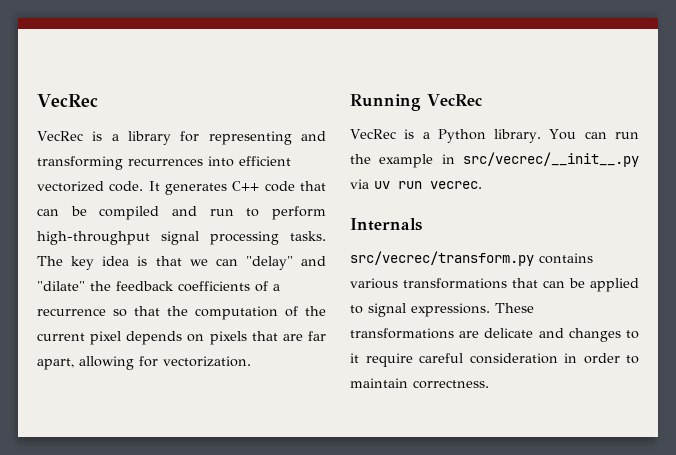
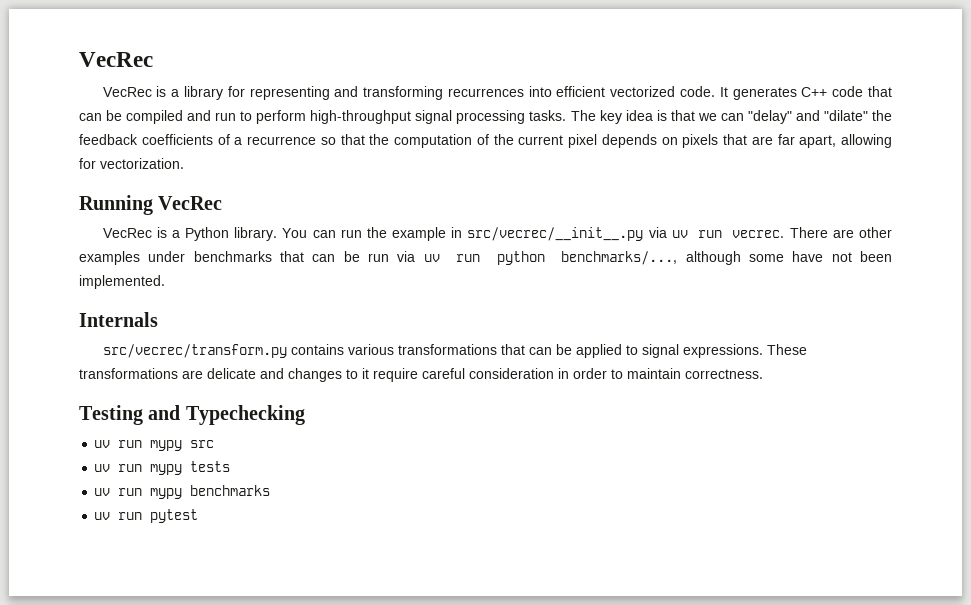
+ There are other examples under benchmarks that can be run via uv run python benchmarks/..., although some have not been implemented.
+ Testing and Typechecking
+ uv run mypy src
+ uv run mypy tests
+ uv run mypy benchmarks
+ uv run pytest

